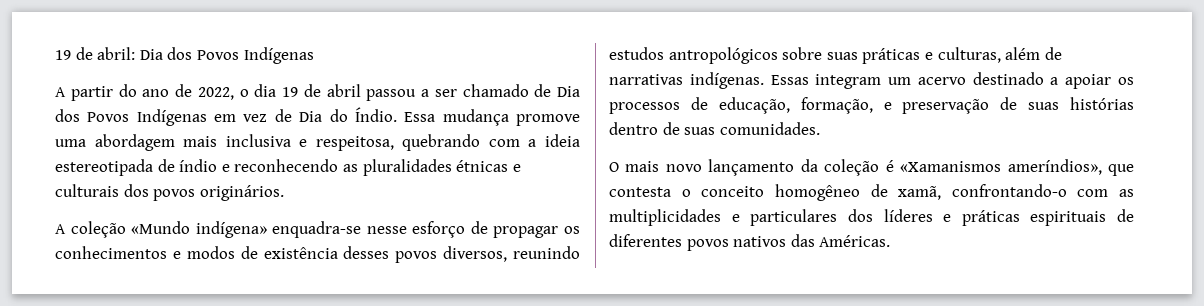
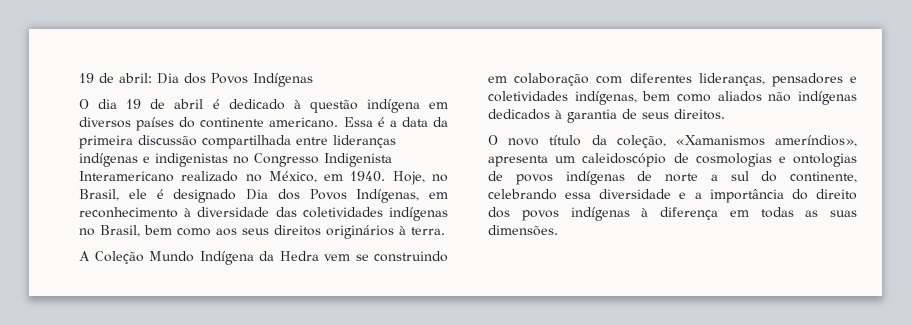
- A partir do ano de 2022, o dia 19 de abril passou a ser chamado de Dia dos Povos Indígenas em vez de Dia do Índio. Essa mudança promove uma abordagem mais inclusiva e respeitosa, quebrando com a ideia estereotipada de índio e reconhecendo as pluralidades étnicas e culturais dos povos originários.
- A coleção «Mundo indígena» enquadra-se nesse esforço de propagar os conhecimentos e modos de existência desses povos diversos, reunindo estudos antropológicos sobre suas práticas e culturas, além de narrativas indígenas. Essas integram um acervo destinado a apoiar os processos de educação, formação, e preservação de suas histórias dentro de suas comunidades.
- O mais novo lançamento da coleção é «Xamanismos ameríndios», que contesta o conceito homogêneo de xamã, confrontando-o com as multiplicidades e particulares dos líderes e práticas espirituais de diferentes povos nativos das Américas.
+ O dia 19 de abril é dedicado à questão indígena em diversos países do continente americano. Essa é a data da primeira discussão compartilhada entre lideranças indígenas e indigenistas no Congresso Indigenista Interamericano realizado no México, em 1940. Hoje, no Brasil, ele é designado Dia dos Povos Indígenas, em reconhecimento à diversidade das coletividades indígenas no Brasil, bem como aos seus direitos originários à terra.
+ A Coleção Mundo Indígena da Hedra vem se construindo em colaboração com diferentes lideranças, pensadores e coletividades indígenas, bem como aliados não indígenas dedicados à garantia de seus direitos.
+ O novo título da coleção, «Xamanismos ameríndios», apresenta um caleidoscópio de cosmologias e ontologias de povos indígenas de norte a sul do continente, celebrando essa diversidade e a importância do direito dos povos indígenas à diferença em todas as suas dimensões.

